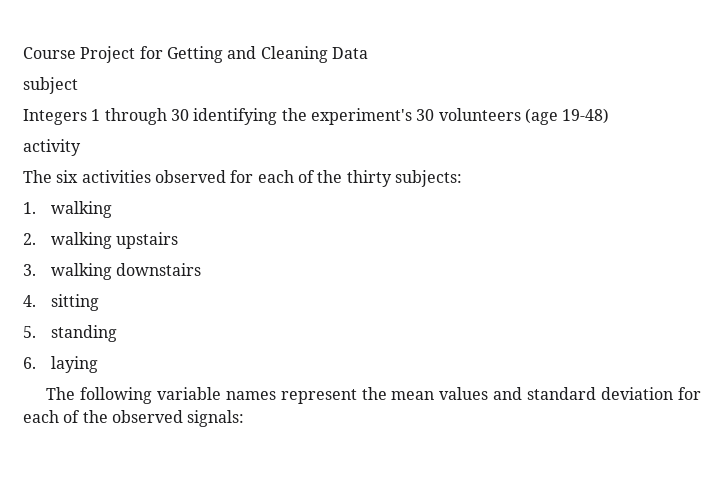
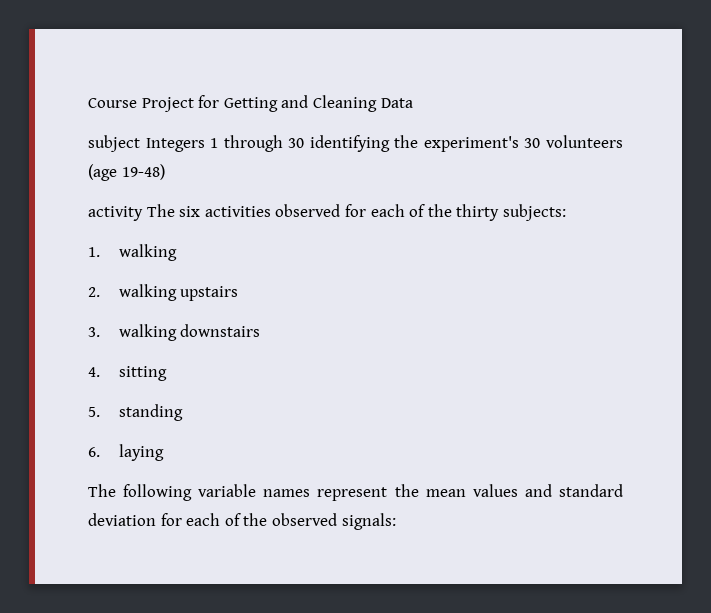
- subject
- Integers 1 through 30 identifying the experiment's 30 volunteers (age 19-48)
+ subject Integers 1 through 30 identifying the experiment's 30 volunteers (age 19-48)
- activity
- The six activities observed for each of the thirty subjects:
+ activity The six activities observed for each of the thirty subjects:

